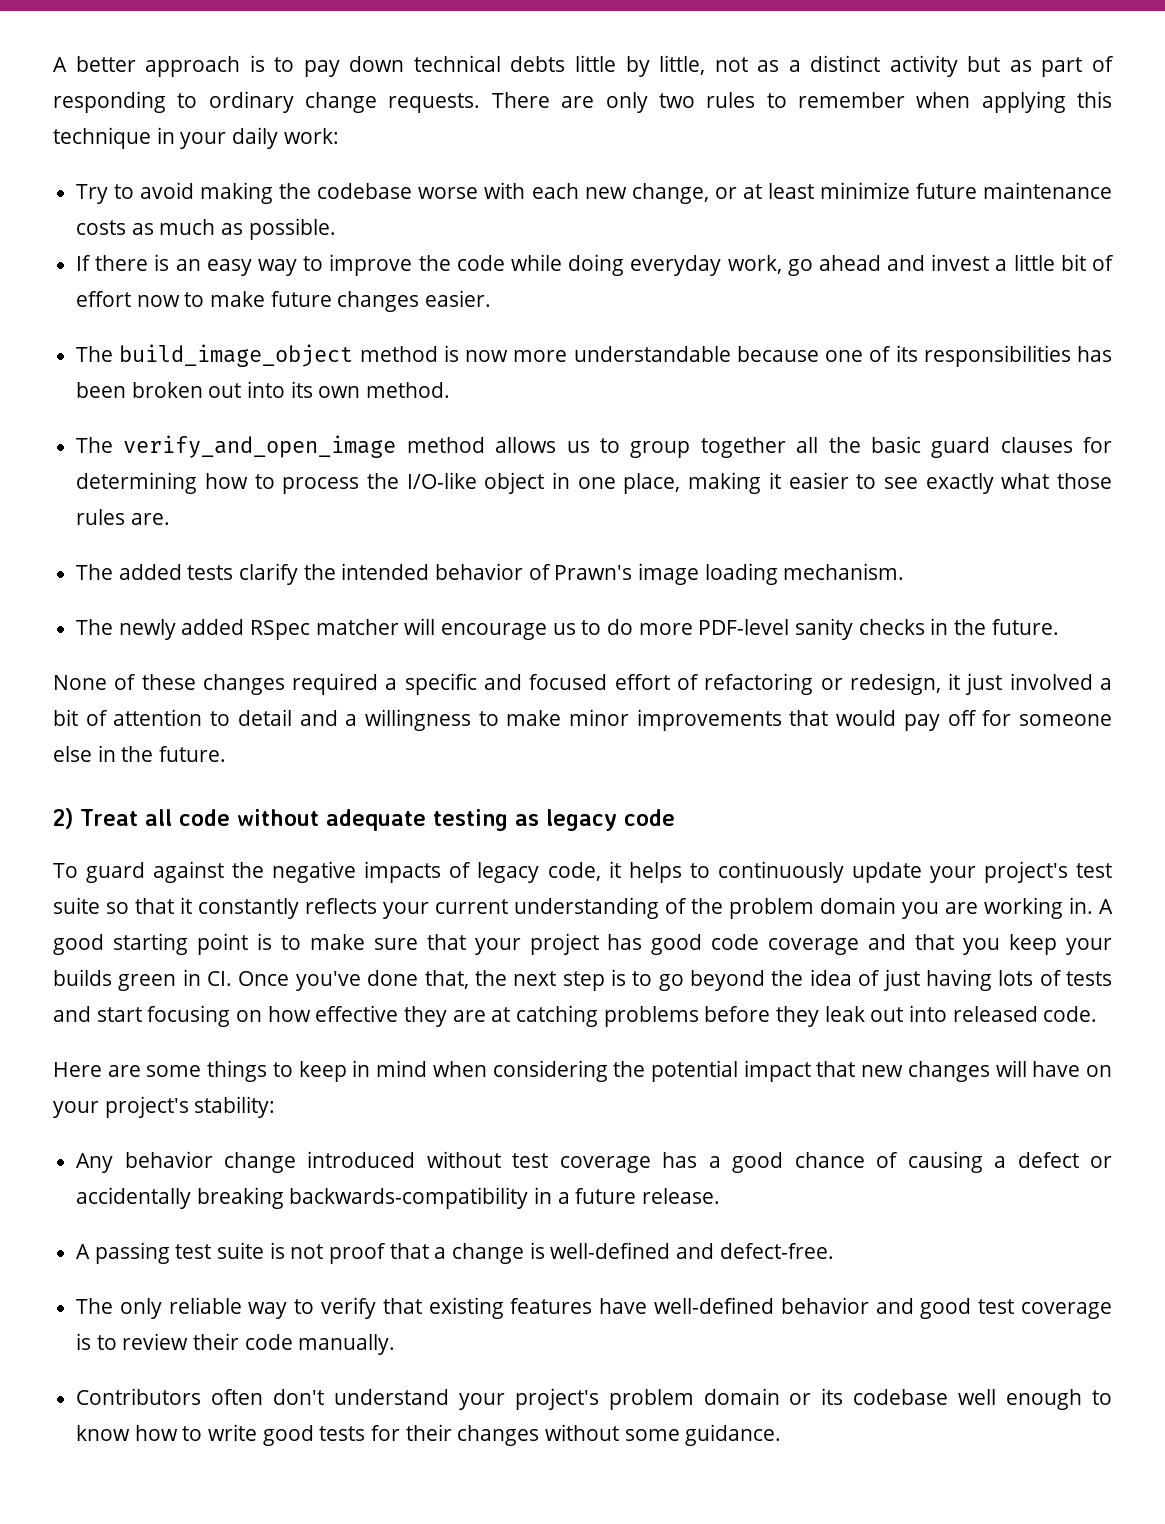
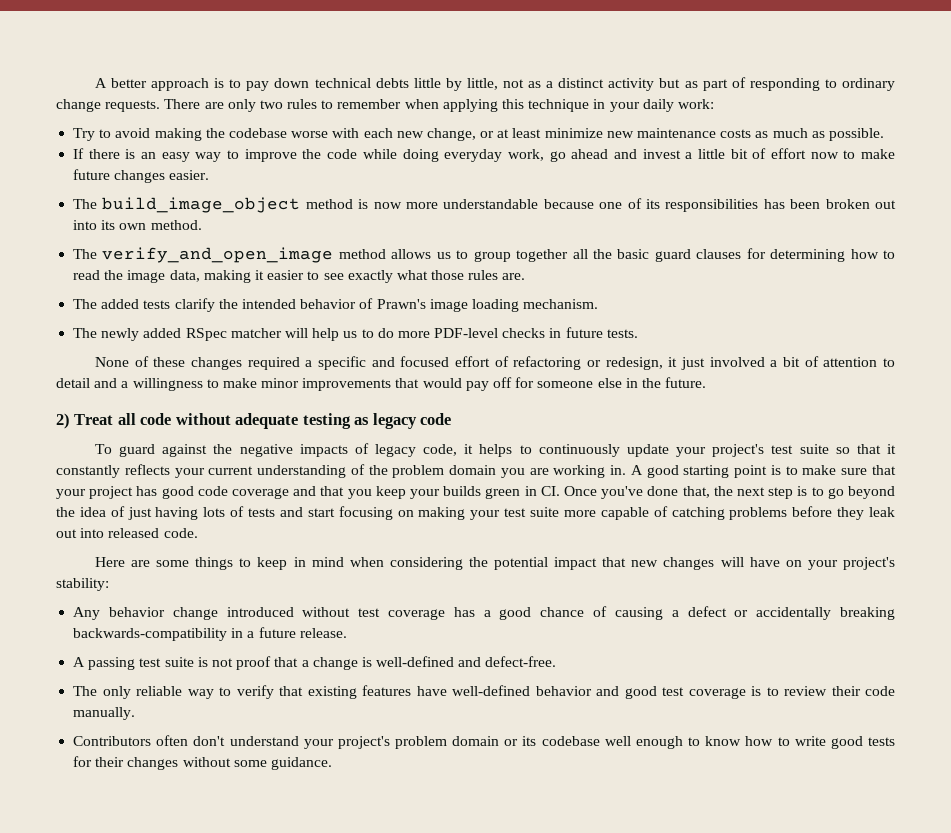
- Try to avoid making the codebase worse with each new change, or at least minimize future maintenance costs as much as possible.
+ Try to avoid making the codebase worse with each new change, or at least minimize new maintenance costs as much as possible.
- The verify_and_open_image method allows us to group together all the basic guard clauses for determining how to process the I/O-like object in one place, making it easier to see exactly what those rules are.
+ The verify_and_open_image method allows us to group together all the basic guard clauses for determining how to read the image data, making it easier to see exactly what those rules are.
- The newly added RSpec matcher will encourage us to do more PDF-level sanity checks in the future.
+ The newly added RSpec matcher will help us to do more PDF-level checks in future tests.
- A good starting point is to make sure that your project has good code coverage and that you keep your builds green in CI. Once you've done that, the next step is to go beyond the idea of just having lots of tests and start focusing on how effective they are at catching problems before they leak out into released code.
+ A good starting point is to make sure that your project has good code coverage and that you keep your builds green in CI. Once you've done that, the next step is to go beyond the idea of just having lots of tests and start focusing on making your test suite more capable of catching problems before they leak out into released code.

